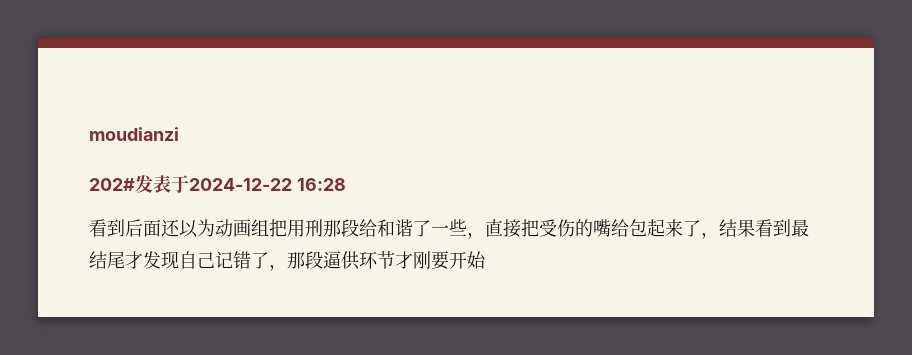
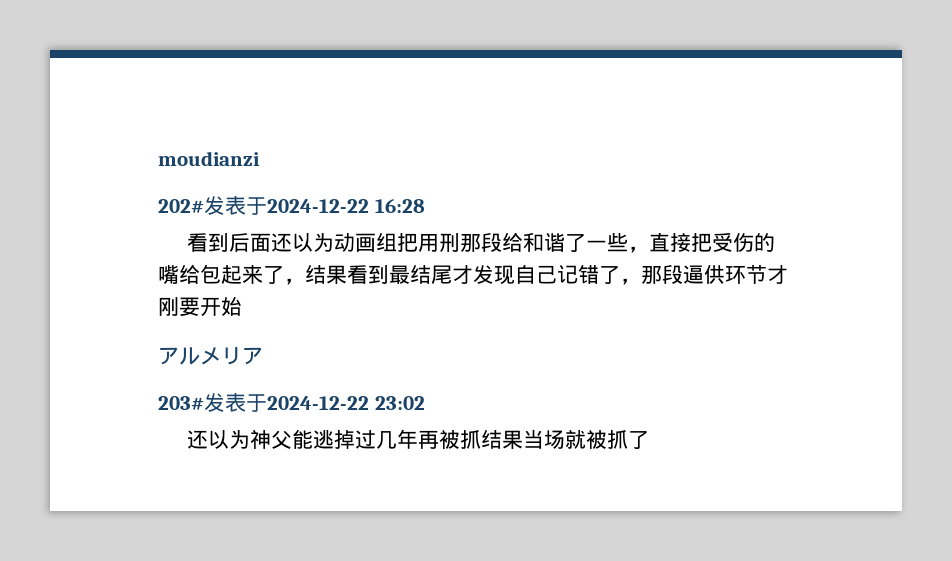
+ アルメリア
+ 203#发表于2024-12-22 23:02
+ 还以为神父能逃掉过几年再被抓结果当场就被抓了

